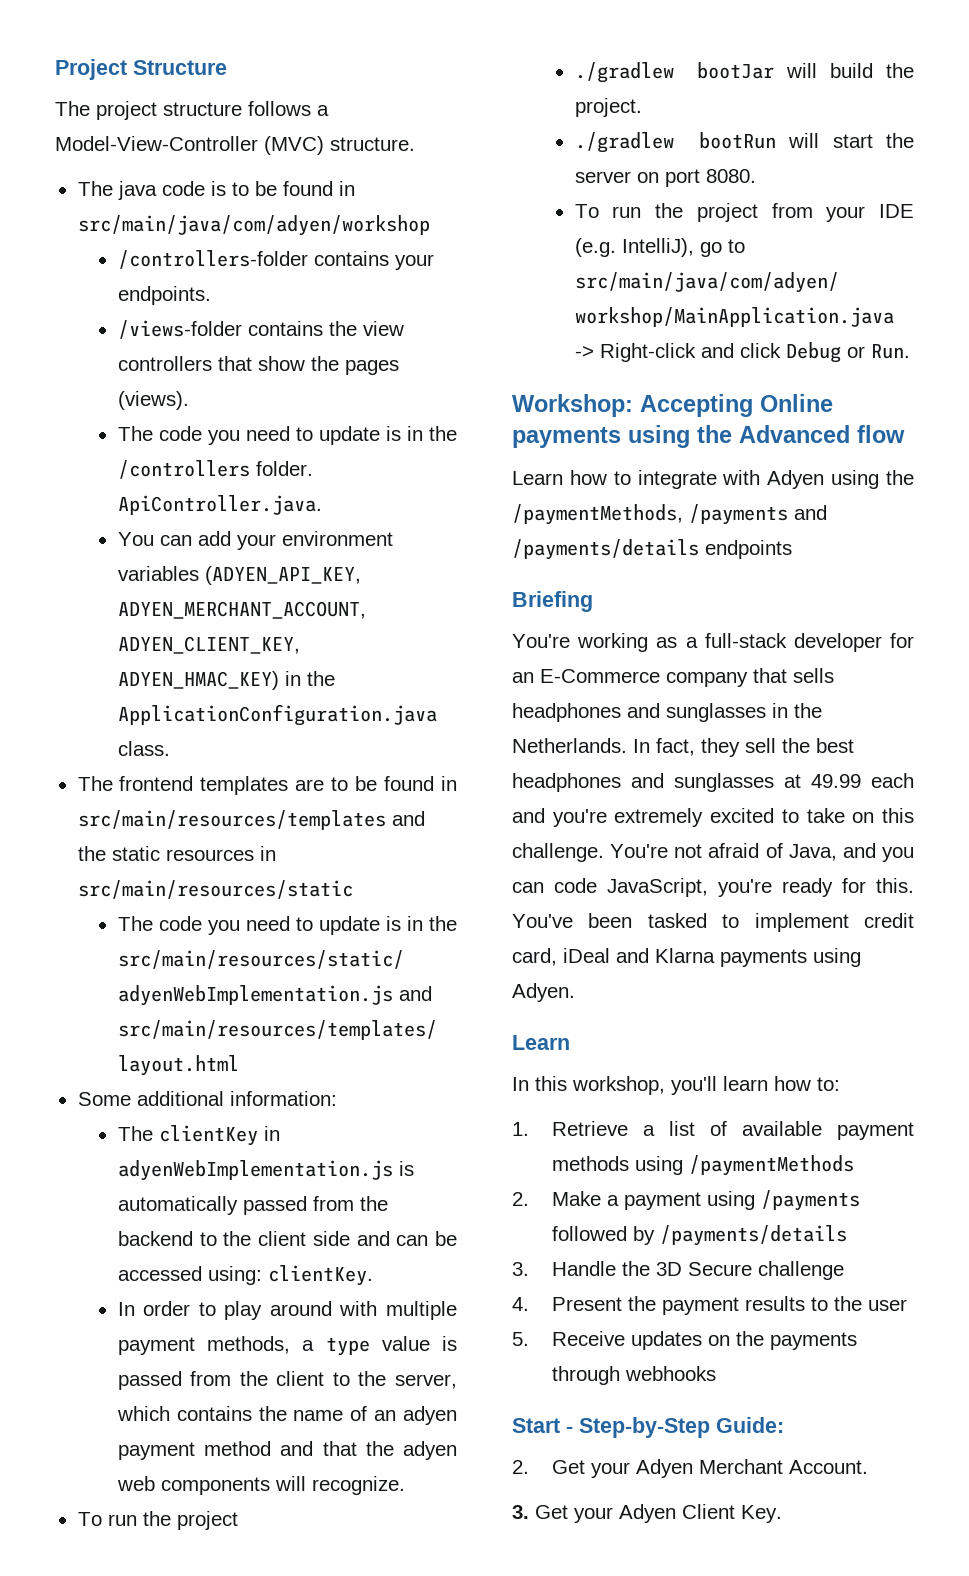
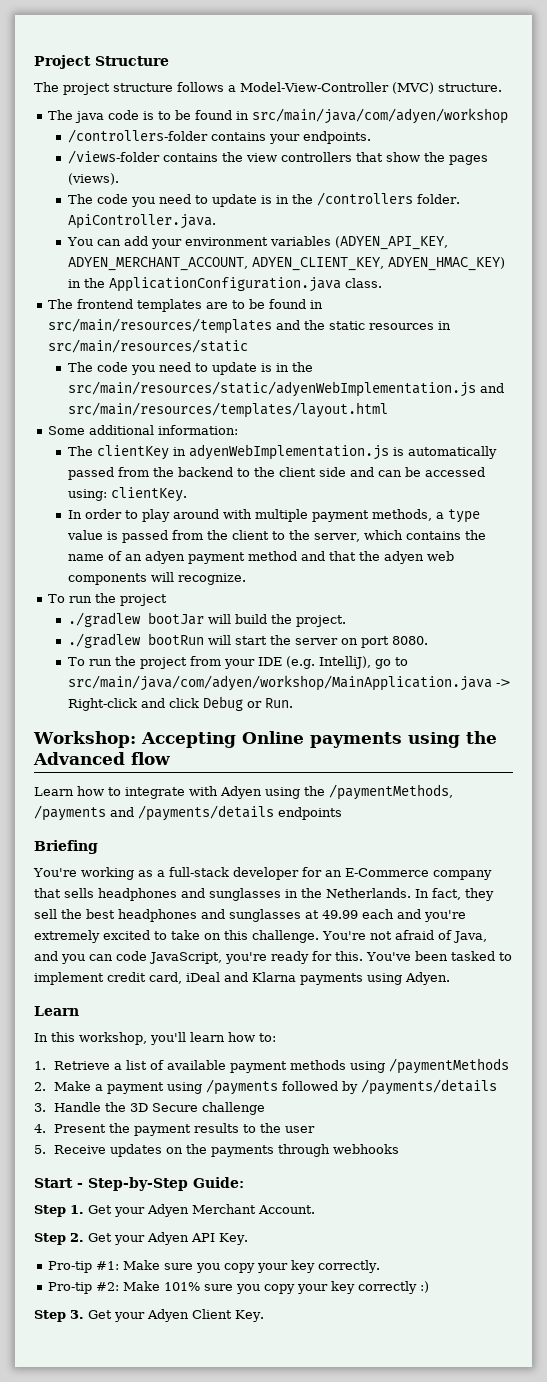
- 2. Get your Adyen Merchant Account.
+ Step 1. Get your Adyen Merchant Account.
- 3. Get your Adyen Client Key.
+ Step 2. Get your Adyen API Key.
+ Pro-tip #1: Make sure you copy your key correctly.
+ Pro-tip #2: Make 101% sure you copy your key correctly :)
+ Step 3. Get your Adyen Client Key.

